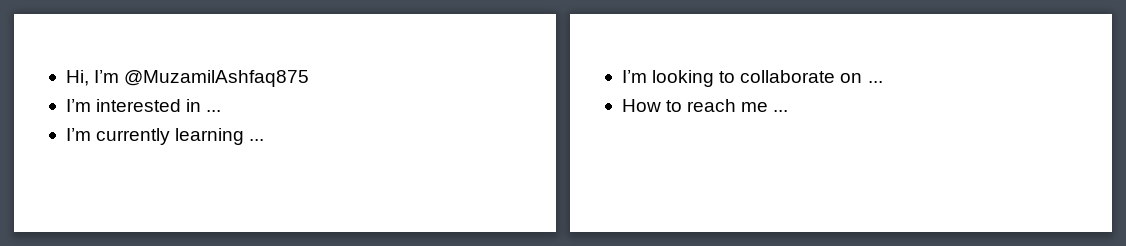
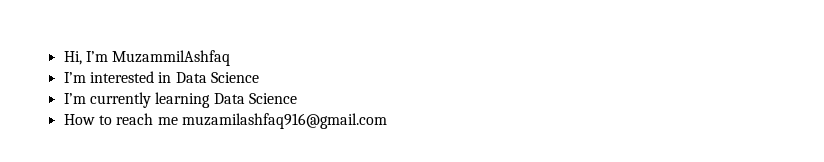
- Hi, I’m @MuzamilAshfaq875
+ Hi, I’m MuzammilAshfaq
- I’m interested in ...
+ I’m interested in Data Science
- I’m currently learning ...
- I’m looking to collaborate on ...
+ I’m currently learning Data Science
- How to reach me ...
+ How to reach me muzamilashfaq916@gmail.com

